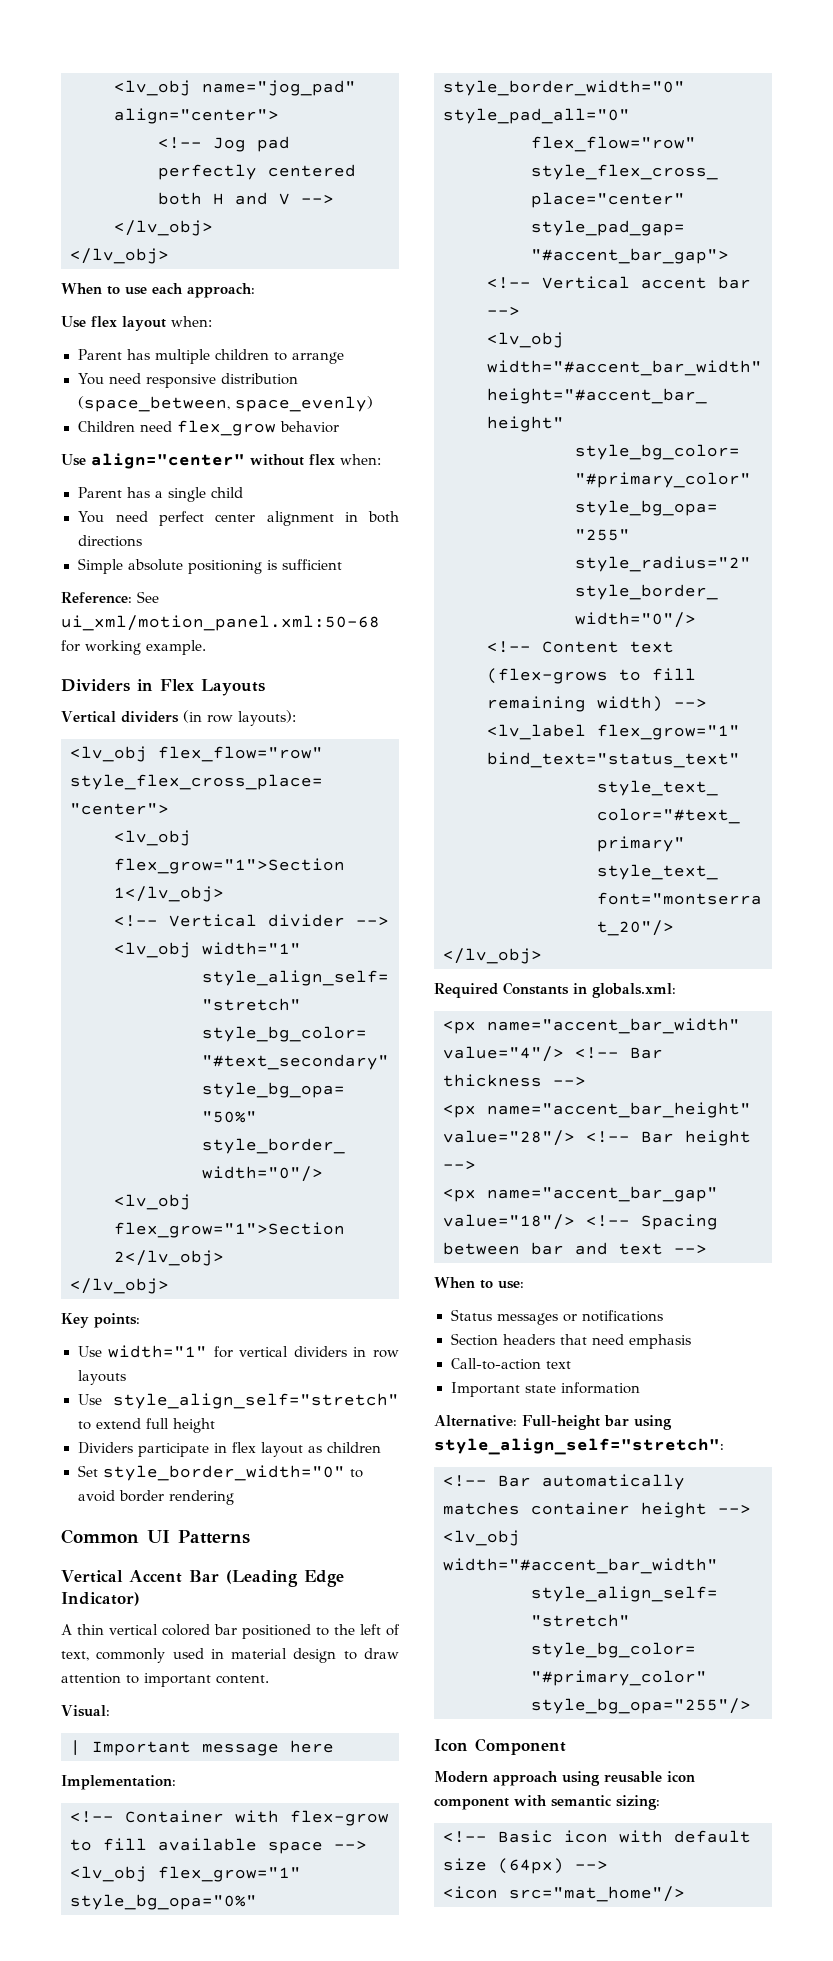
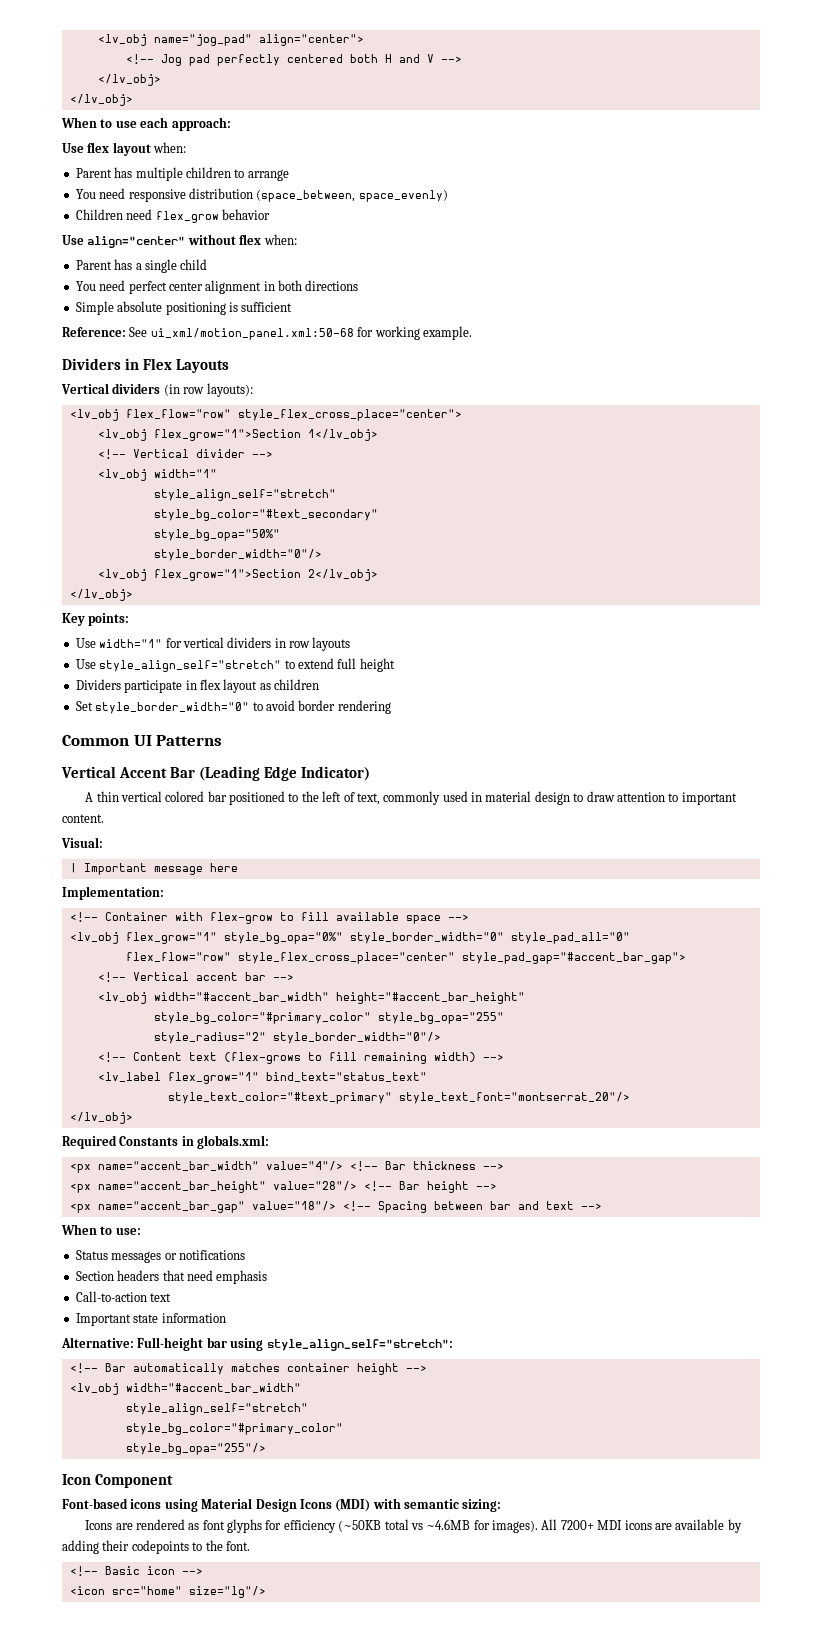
- Modern approach using reusable icon component with semantic sizing:
+ Font-based icons using Material Design Icons (MDI) with semantic sizing:
+ Icons are rendered as font glyphs for efficiency (~50KB total vs ~4.6MB for images). All 7200+ MDI icons are available by adding their codepoints to the font.
- <!-- Basic icon with default size (64px) -->
+ <!-- Basic icon -->
- <icon src="mat_home"/>
+ <icon src="home" size="lg"/>

